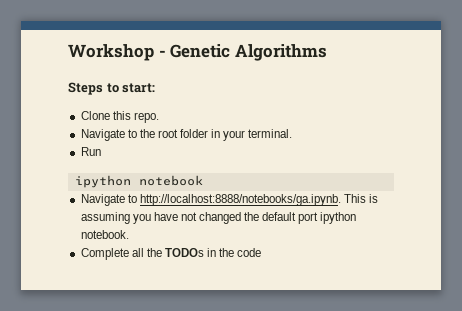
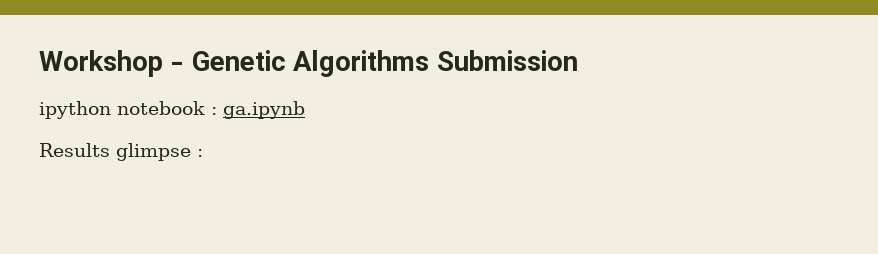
- Workshop - Genetic Algorithms
- Steps to start:
- Clone this repo.
- Navigate to the root folder in your terminal.
- Run
- ipython notebook
- Navigate to http://localhost:8888/notebooks/ga.ipynb. This is assuming you have not changed the default port ipython notebook.
- Complete all the TODOs in the code
+ Workshop - Genetic Algorithms Submission
+ ipython notebook : ga.ipynb
+ Results glimpse :

